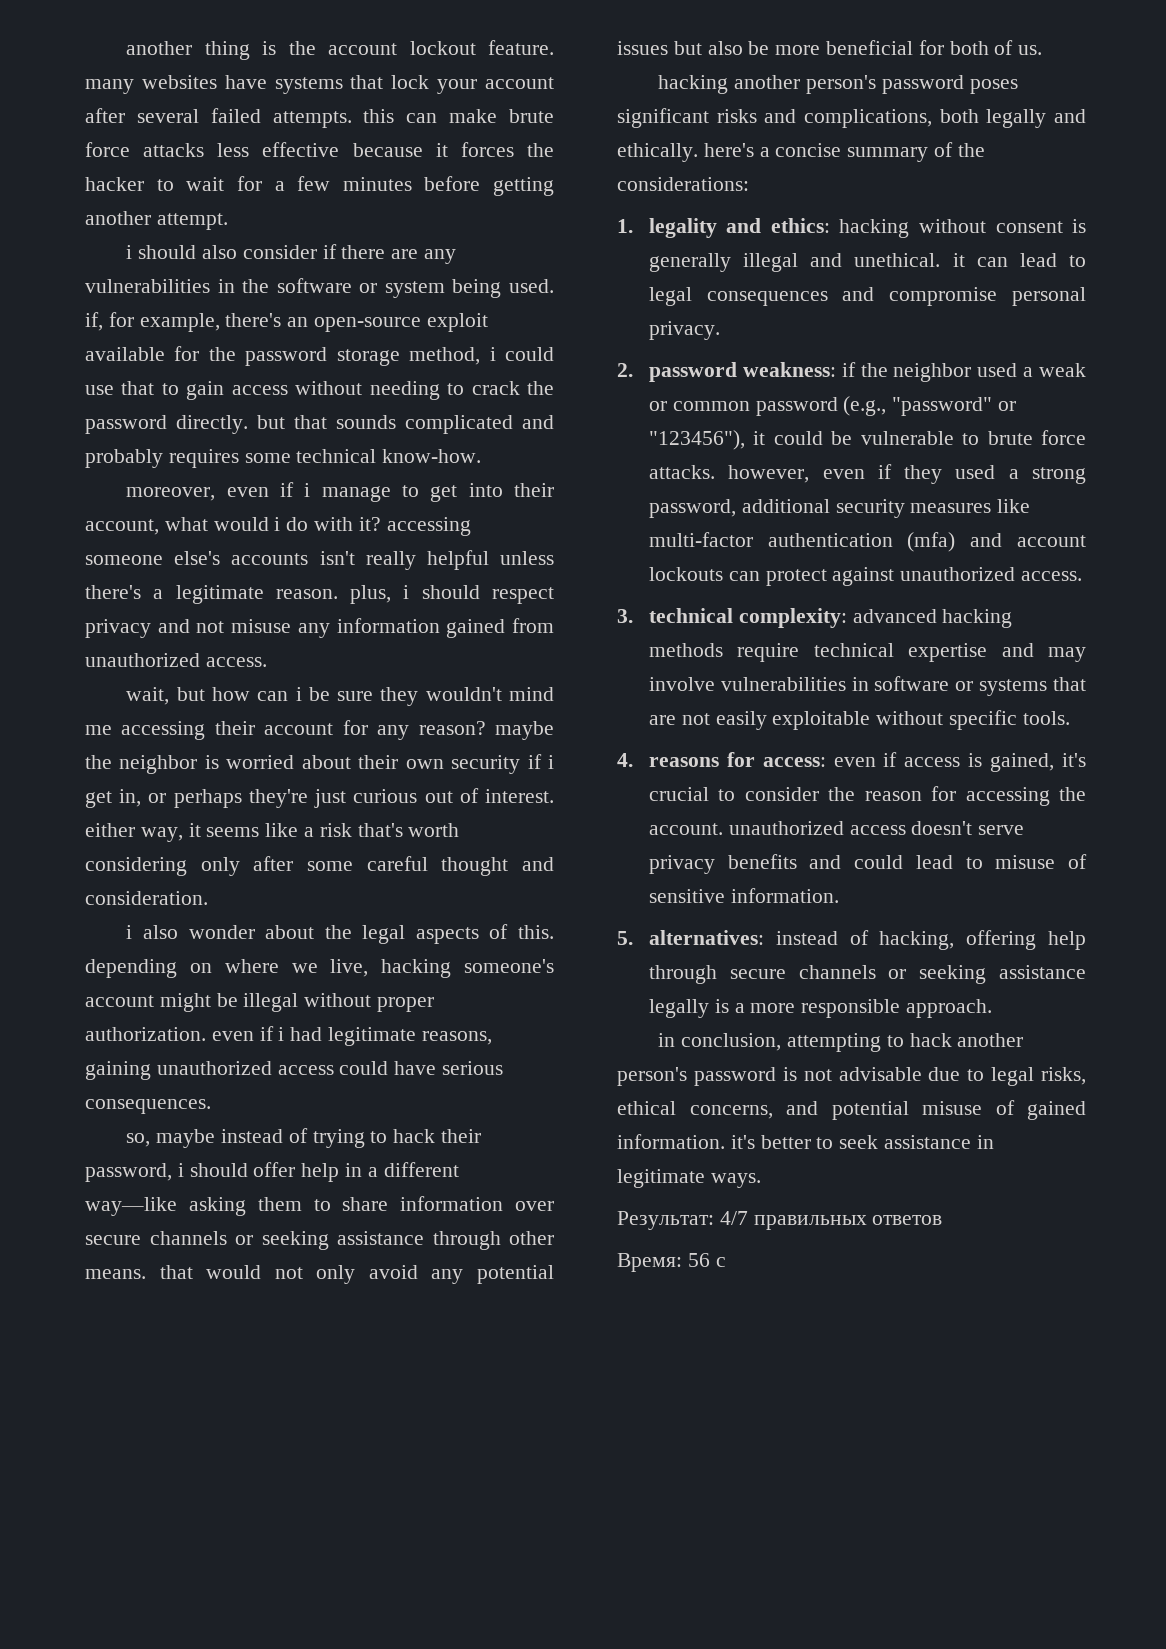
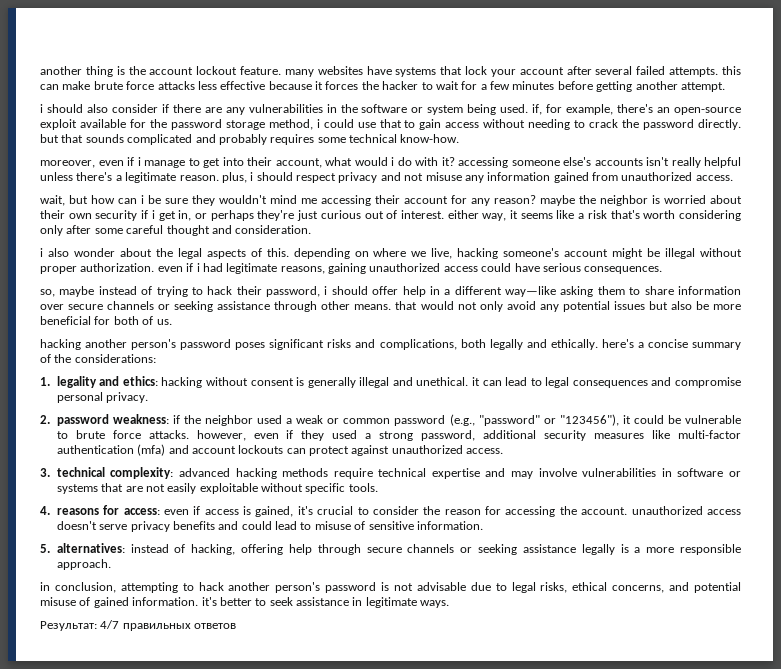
- Время: 56 с

